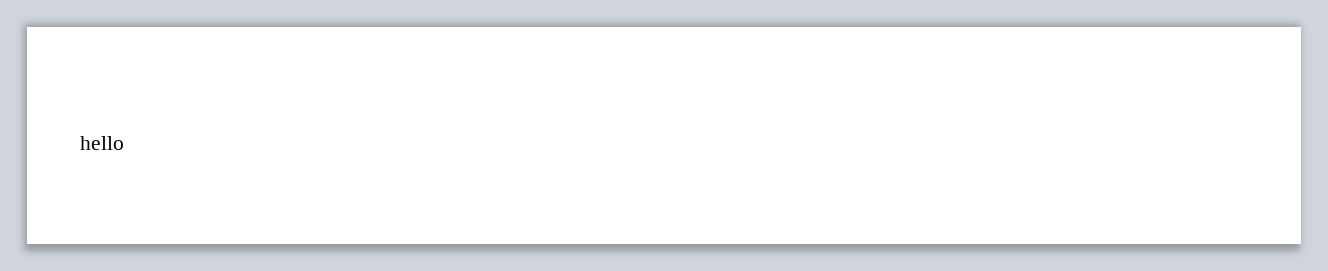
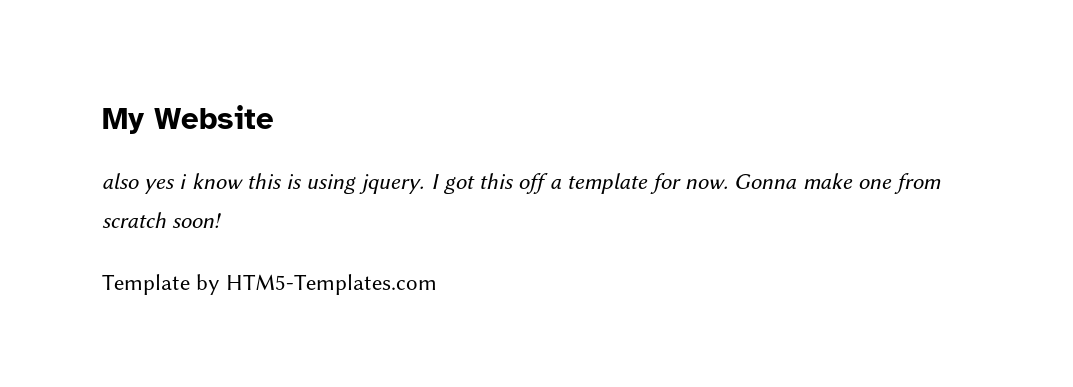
- hello
+ My Website
+ also yes i know this is using jquery. I got this off a template for now. Gonna make one from scratch soon!
+ Template by HTM5-Templates.com

